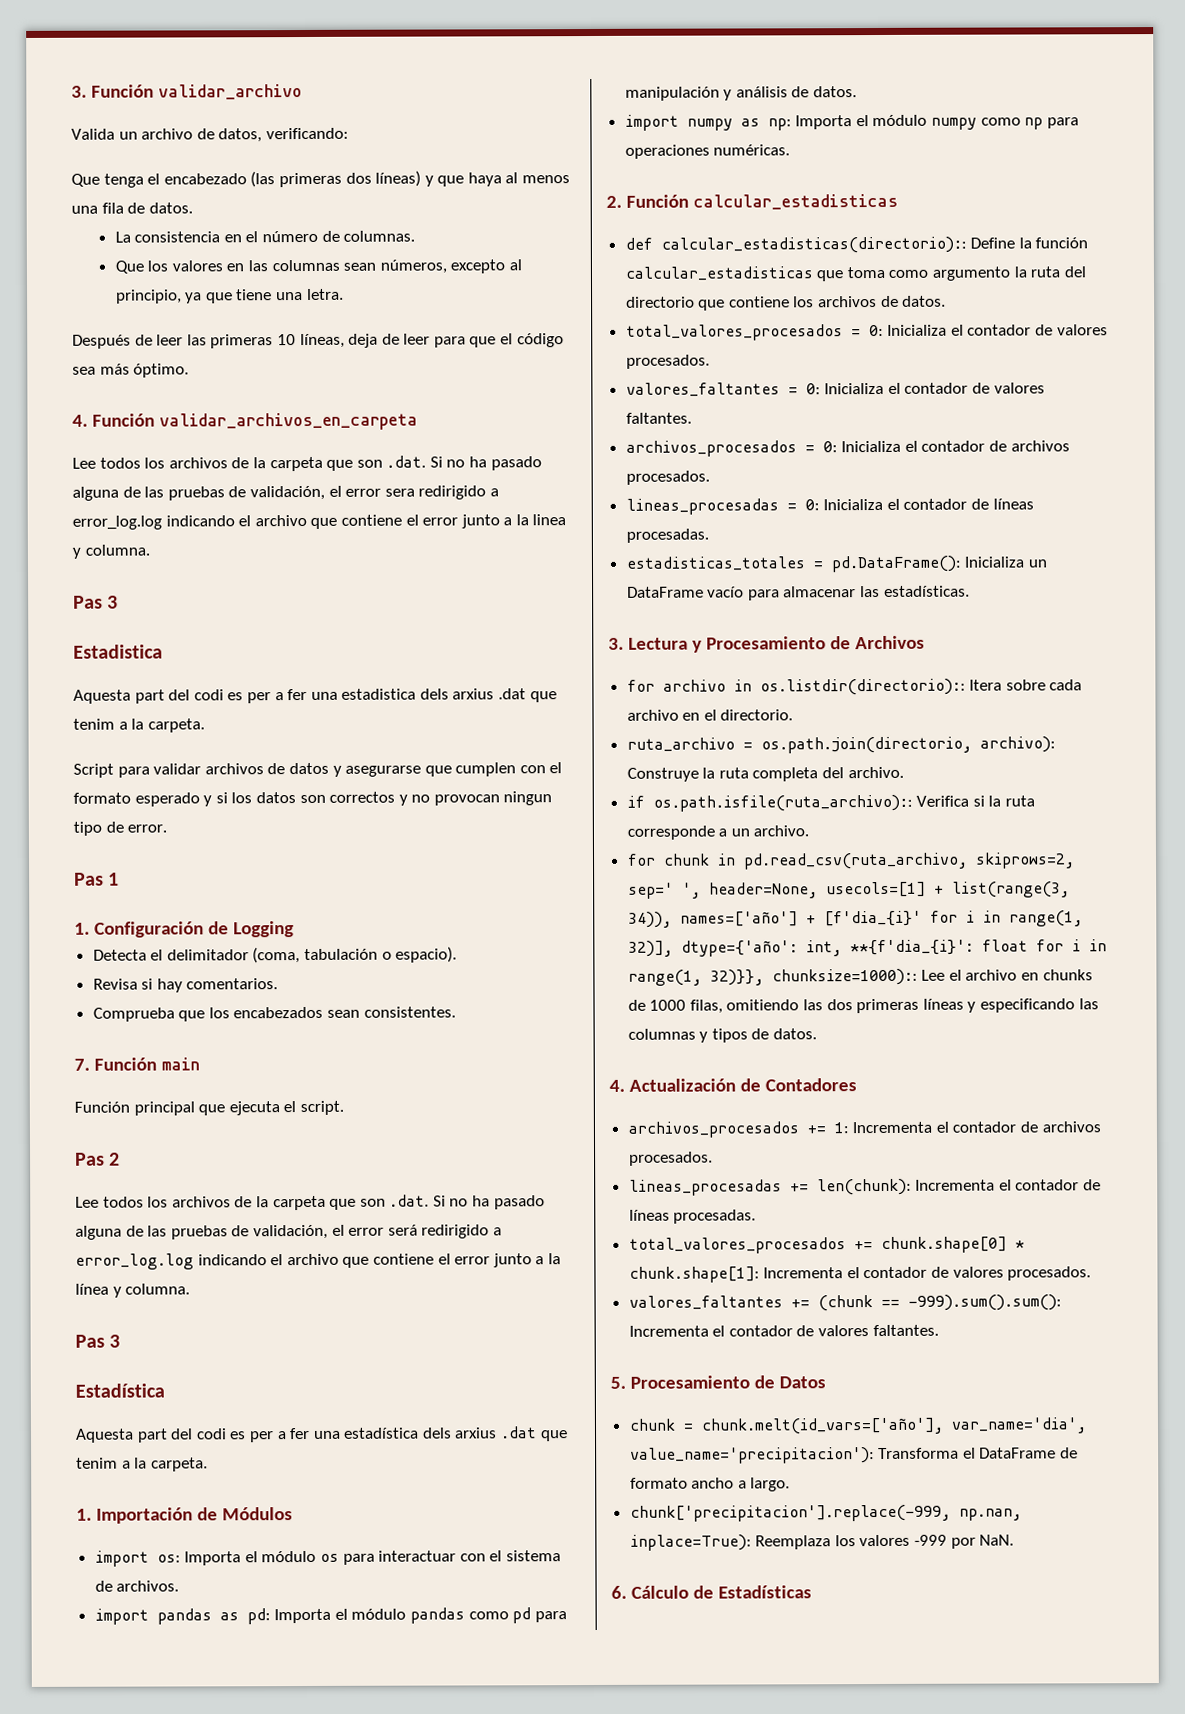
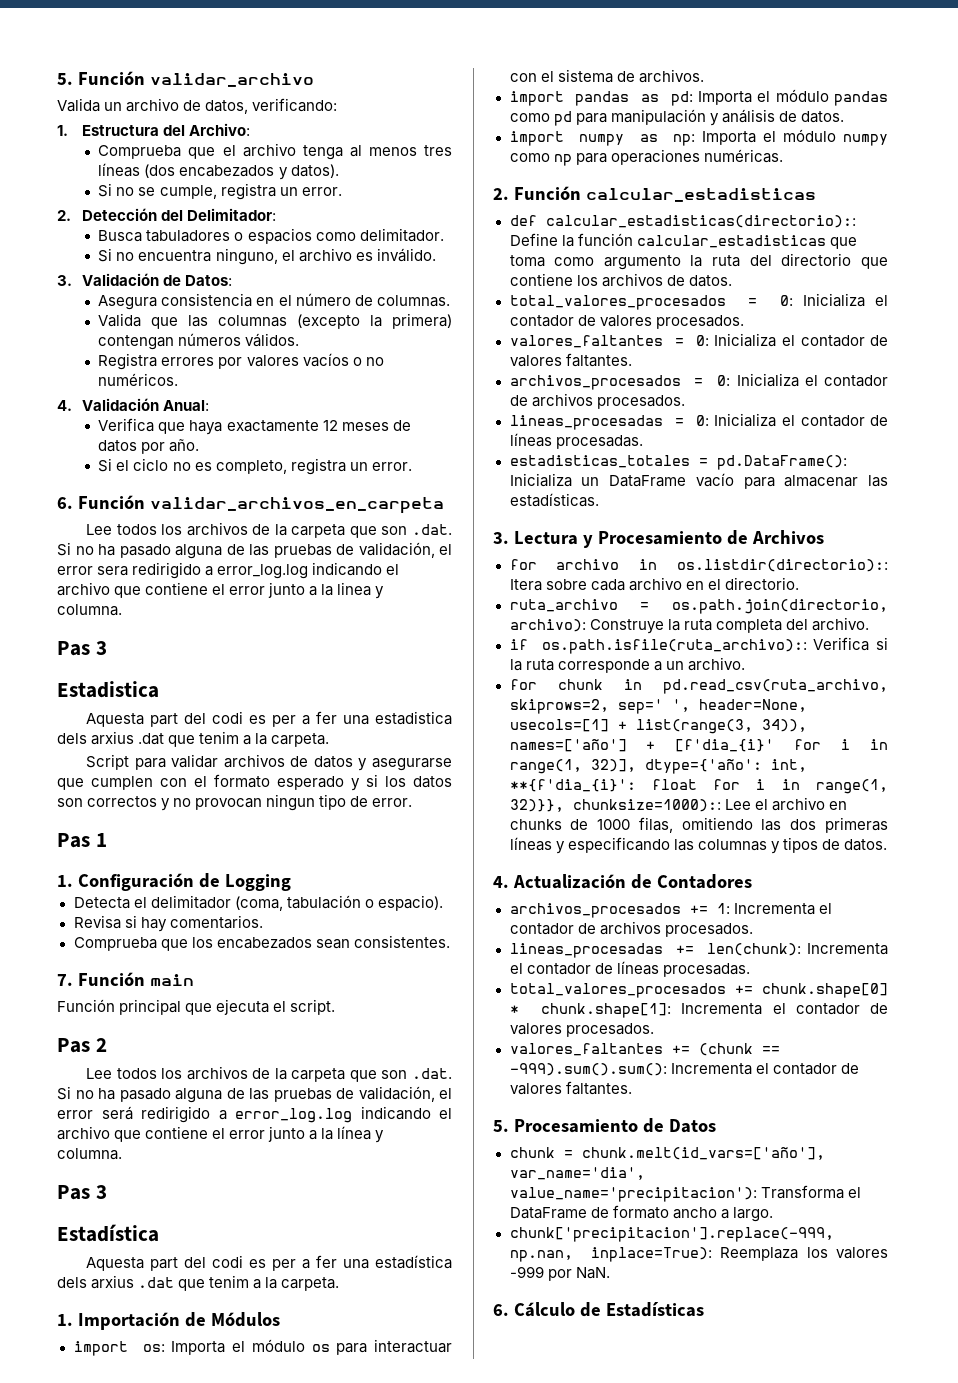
- 3. Función validar_archivo
+ 5. Función validar_archivo
- Que tenga el encabezado (las primeras dos líneas) y que haya al menos una fila de datos.
- La consistencia en el número de columnas.
+ 1. Estructura del Archivo:
+ Comprueba que el archivo tenga al menos tres líneas (dos encabezados y datos).
+ Si no se cumple, registra un error.
+ 2. Detección del Delimitador:
+ Busca tabuladores o espacios como delimitador.
+ Si no encuentra ninguno, el archivo es inválido.
+ 3. Validación de Datos:
+ Asegura consistencia en el número de columnas.
- Que los valores en las columnas sean números, excepto al principio, ya que tiene una letra.
- Después de leer las primeras 10 líneas, deja de leer para que el código sea más óptimo.
- 4. Función validar_archivos_en_carpeta
+ Valida que las columnas (excepto la primera) contengan números válidos.
+ Registra errores por valores vacíos o no numéricos.
+ 4. Validación Anual:
+ Verifica que haya exactamente 12 meses de datos por año.
+ Si el ciclo no es completo, registra un error.
+ 6. Función validar_archivos_en_carpeta

